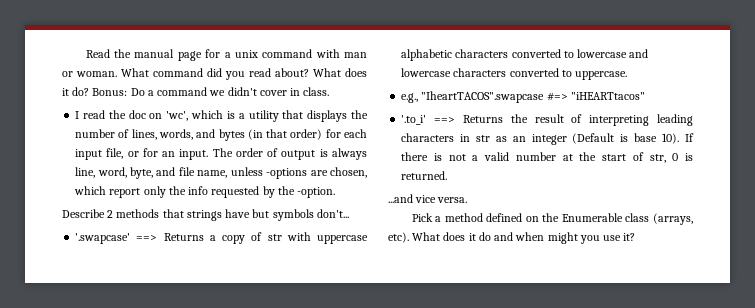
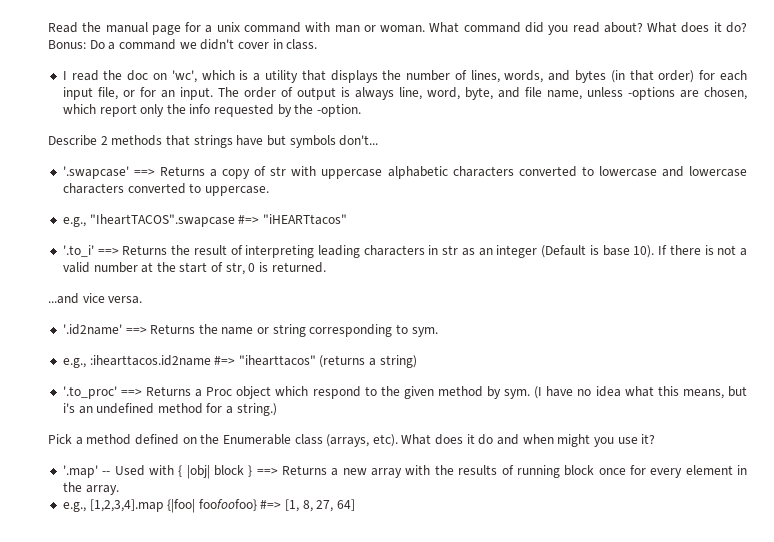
+ '.id2name' ==> Returns the name or string corresponding to sym.
+ e.g., :ihearttacos.id2name #=> "ihearttacos" (returns a string)
+ '.to_proc' ==> Returns a Proc object which respond to the given method by sym. (I have no idea what this means, but i's an undefined method for a string.)
+ '.map' -- Used with { |obj| block } ==> Returns a new array with the results of running block once for every element in the array.
+ e.g., [1,2,3,4].map {|foo| foofoofoo} #=> [1, 8, 27, 64]

